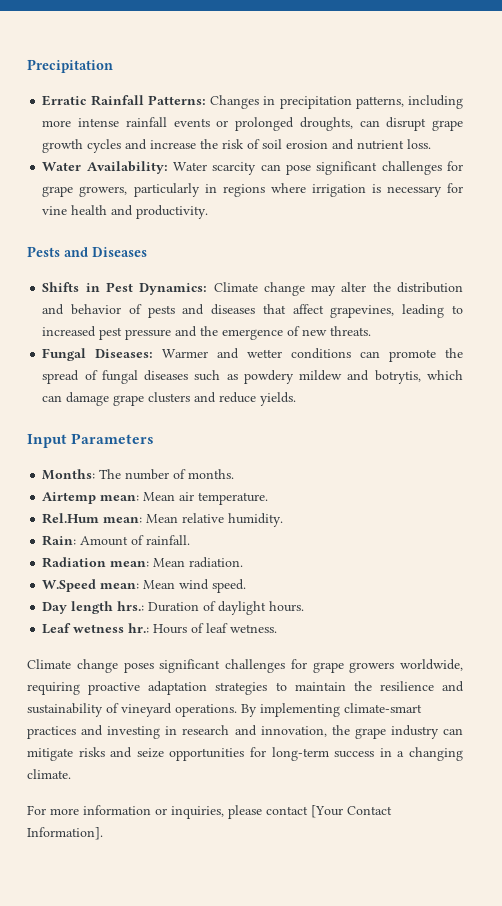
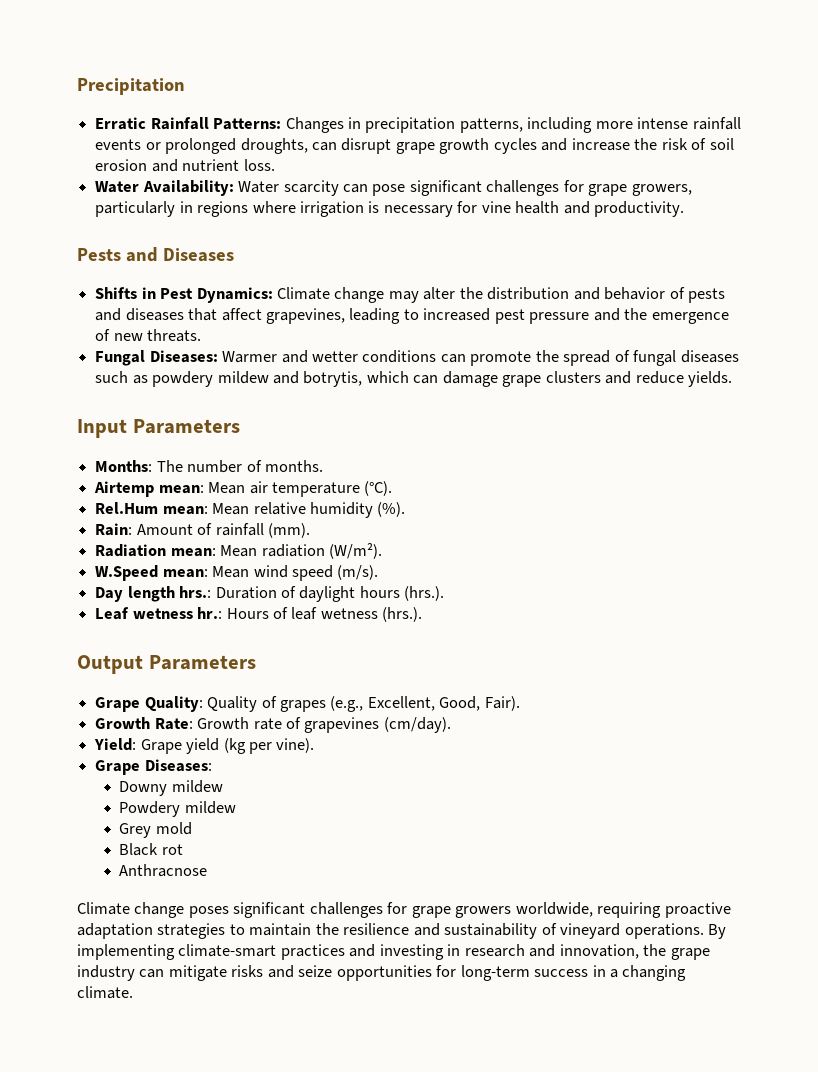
- Airtemp mean: Mean air temperature.
+ Airtemp mean: Mean air temperature (°C).
- Rel.Hum mean: Mean relative humidity.
+ Rel.Hum mean: Mean relative humidity (%).
- Rain: Amount of rainfall.
+ Rain: Amount of rainfall (mm).
- Radiation mean: Mean radiation.
+ Radiation mean: Mean radiation (W/m²).
- W.Speed mean: Mean wind speed.
+ W.Speed mean: Mean wind speed (m/s).
- Day length hrs.: Duration of daylight hours.
+ Day length hrs.: Duration of daylight hours (hrs.).
- Leaf wetness hr.: Hours of leaf wetness.
+ Leaf wetness hr.: Hours of leaf wetness (hrs.).
+ Output Parameters
+ Grape Quality: Quality of grapes (e.g., Excellent, Good, Fair).
+ Growth Rate: Growth rate of grapevines (cm/day).
+ Yield: Grape yield (kg per vine).
+ Grape Diseases:
+ Downy mildew
+ Powdery mildew
+ Grey mold
+ Black rot
+ Anthracnose
- For more information or inquiries, please contact [Your Contact Information].

